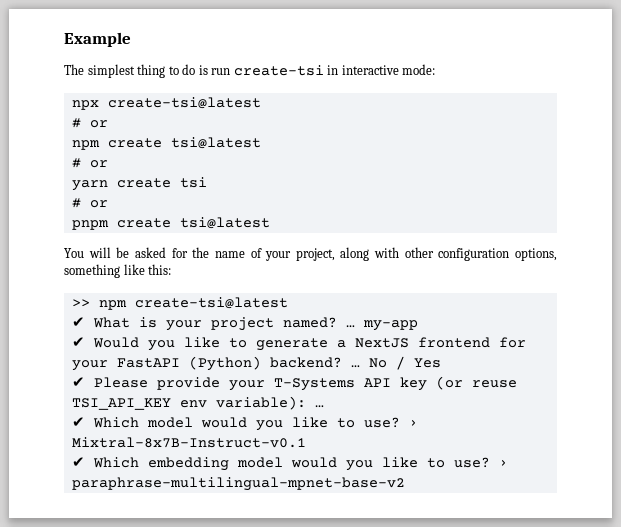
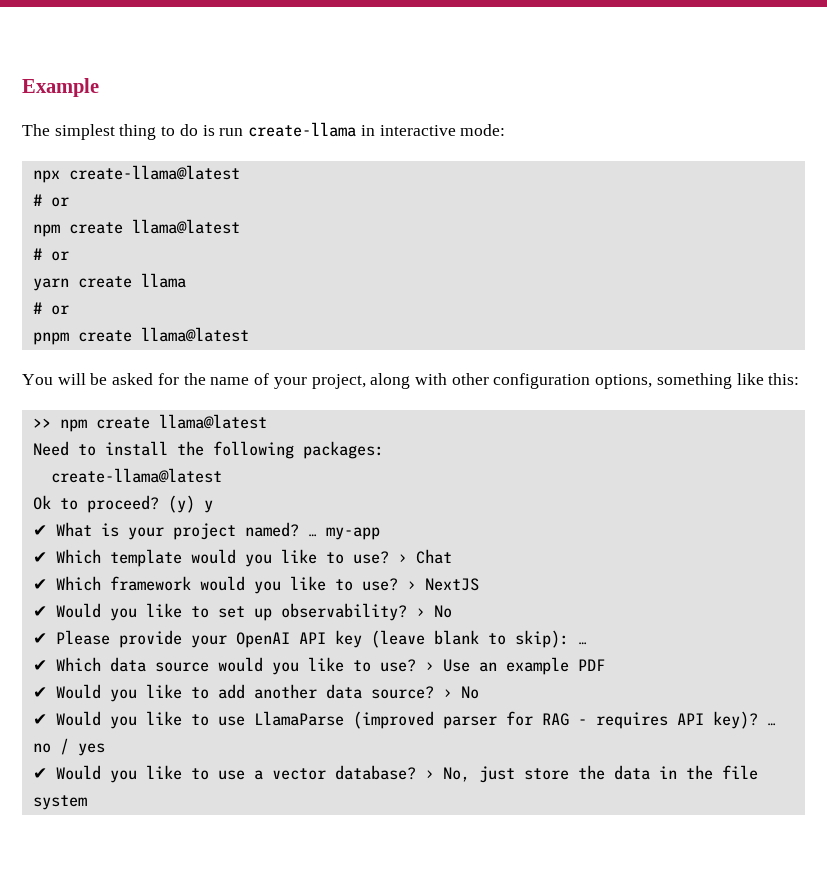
- The simplest thing to do is run create-tsi in interactive mode:
+ The simplest thing to do is run create-llama in interactive mode:
- npx create-tsi@latest
+ npx create-llama@latest
  # or
- npm create tsi@latest
+ npm create llama@latest
- yarn create tsi
+ yarn create llama
- pnpm create tsi@latest
+ pnpm create llama@latest
- >> npm create-tsi@latest
+ >> npm create llama@latest
+ Need to install the following packages:
+ create-llama@latest
+ Ok to proceed? (y) y
- ✔ Would you like to generate a NextJS frontend for your FastAPI (Python) backend? … No / Yes
- ✔ Please provide your T-Systems API key (or reuse TSI_API_KEY env variable): …
- ✔ Which model would you like to use? › Mixtral-8x7B-Instruct-v0.1
- ✔ Which embedding model would you like to use? › paraphrase-multilingual-mpnet-base-v2
+ ✔ Which template would you like to use? › Chat
+ ✔ Which framework would you like to use? › NextJS
+ ✔ Would you like to set up observability? › No
+ ✔ Please provide your OpenAI API key (leave blank to skip): …
+ ✔ Which data source would you like to use? › Use an example PDF
+ ✔ Would you like to add another data source? › No
+ ✔ Would you like to use LlamaParse (improved parser for RAG - requires API key)? … no / yes
+ ✔ Would you like to use a vector database? › No, just store the data in the file system

